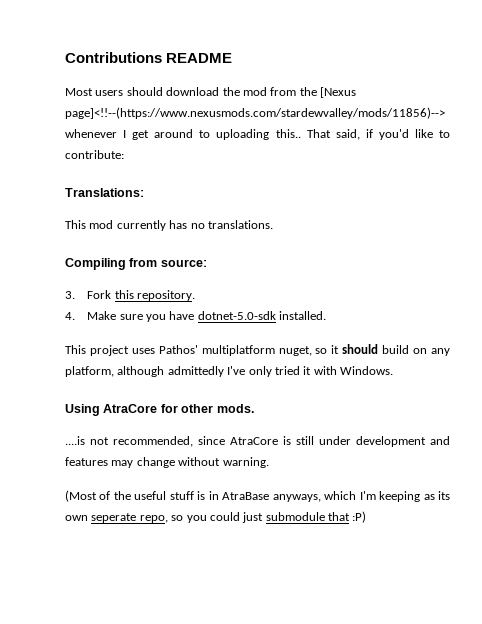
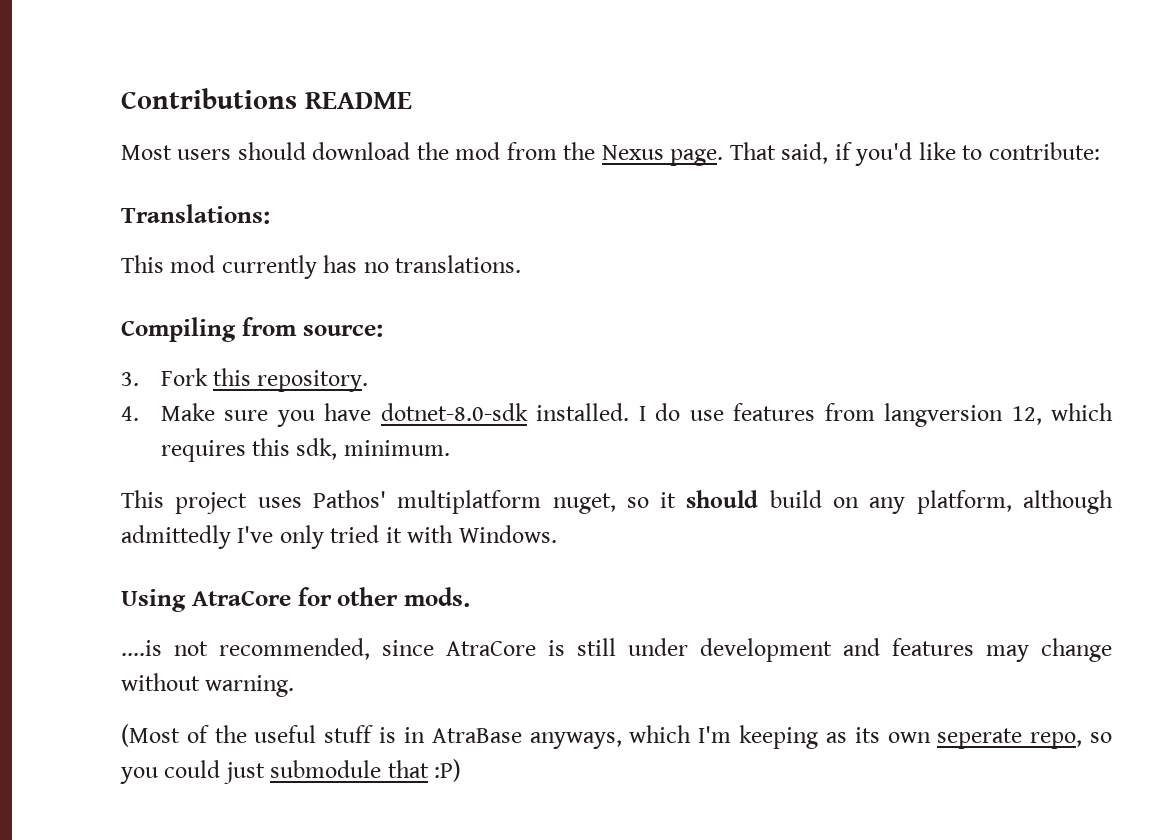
- Most users should download the mod from the [Nexus page]<!!--(https://www.nexusmods.com/stardewvalley/mods/11856)--> whenever I get around to uploading this..
+ Most users should download the mod from the Nexus page.
- 4. Make sure you have dotnet-5.0-sdk installed.
+ 4. Make sure you have dotnet-8.0-sdk installed. I do use features from langversion 12, which requires this sdk, minimum.

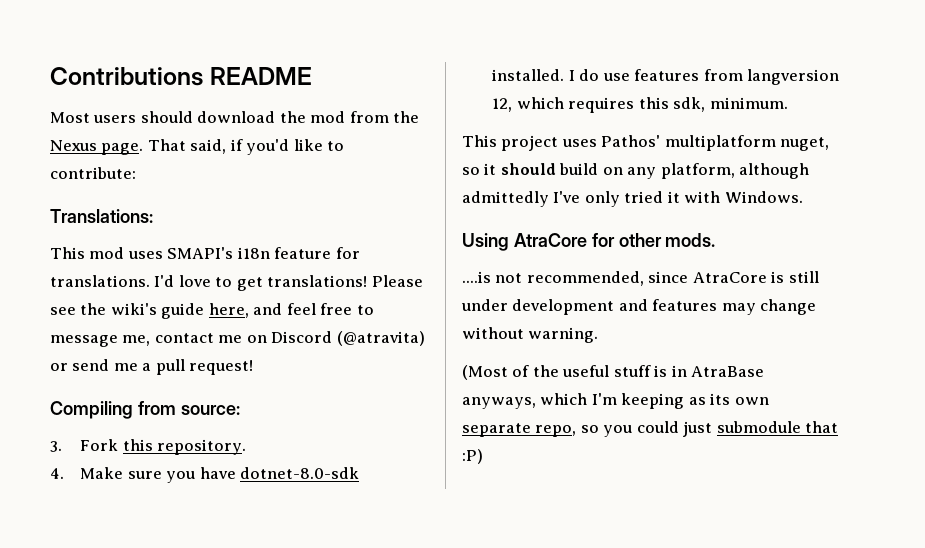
- This mod currently has no translations.
+ This mod uses SMAPI's i18n feature for translations. I'd love to get translations! Please see the wiki's guide here, and feel free to message me, contact me on Discord (@atravita) or send me a pull request!
- (Most of the useful stuff is in AtraBase anyways, which I'm keeping as its own seperate repo, so you could just submodule that :P)
+ (Most of the useful stuff is in AtraBase anyways, which I'm keeping as its own separate repo, so you could just submodule that :P)

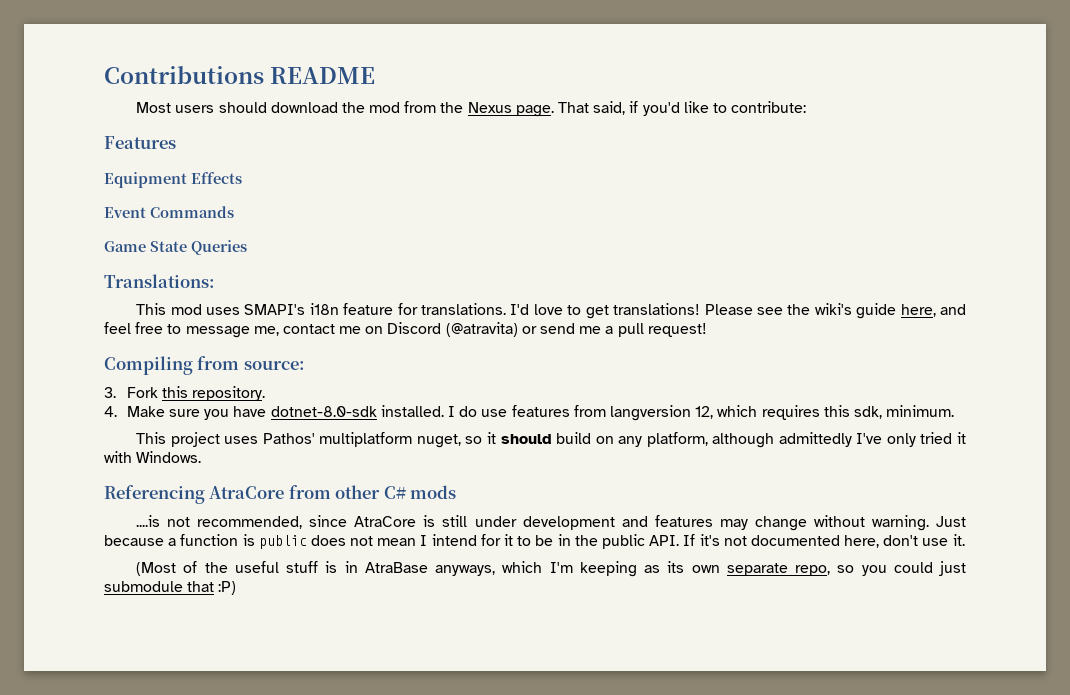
+ Features
+ Equipment Effects
+ Event Commands
+ Game State Queries
- Using AtraCore for other mods.
+ Referencing AtraCore from other C# mods
+ Just because a function is public does not mean I intend for it to be in the public API. If it's not documented here, don't use it.

